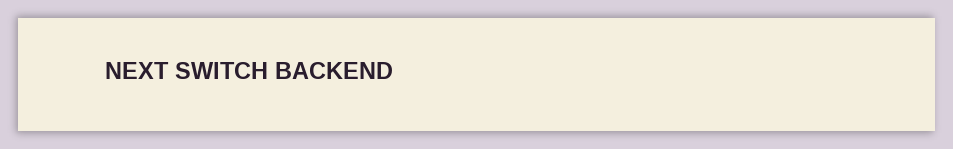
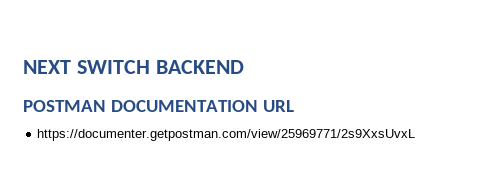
+ POSTMAN DOCUMENTATION URL
+ https://documenter.getpostman.com/view/25969771/2s9XxsUvxL

